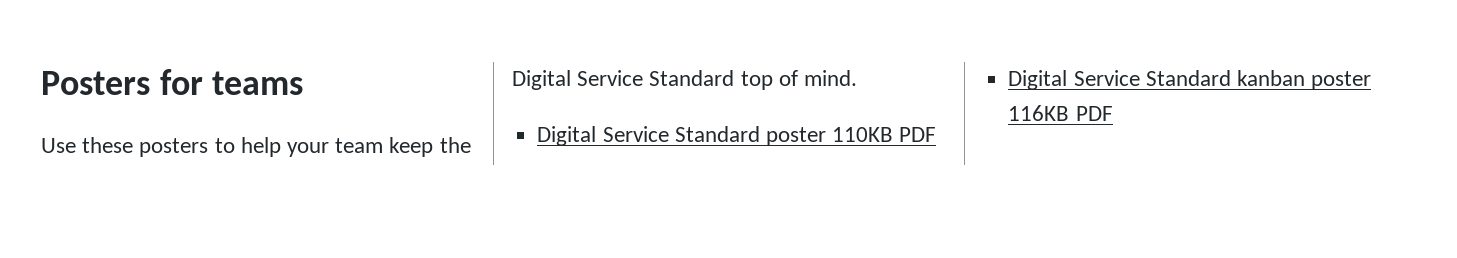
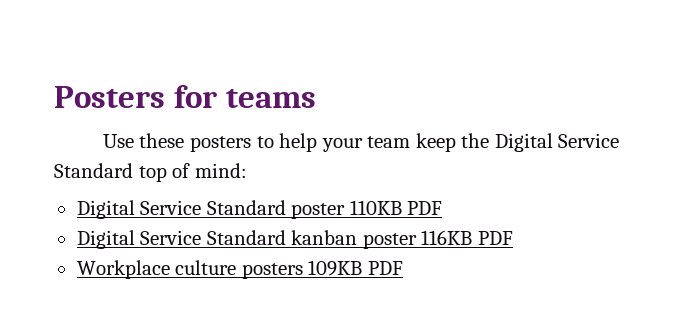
- Use these posters to help your team keep the Digital Service Standard top of mind.
+ Use these posters to help your team keep the Digital Service Standard top of mind:
+ Workplace culture posters 109KB PDF

